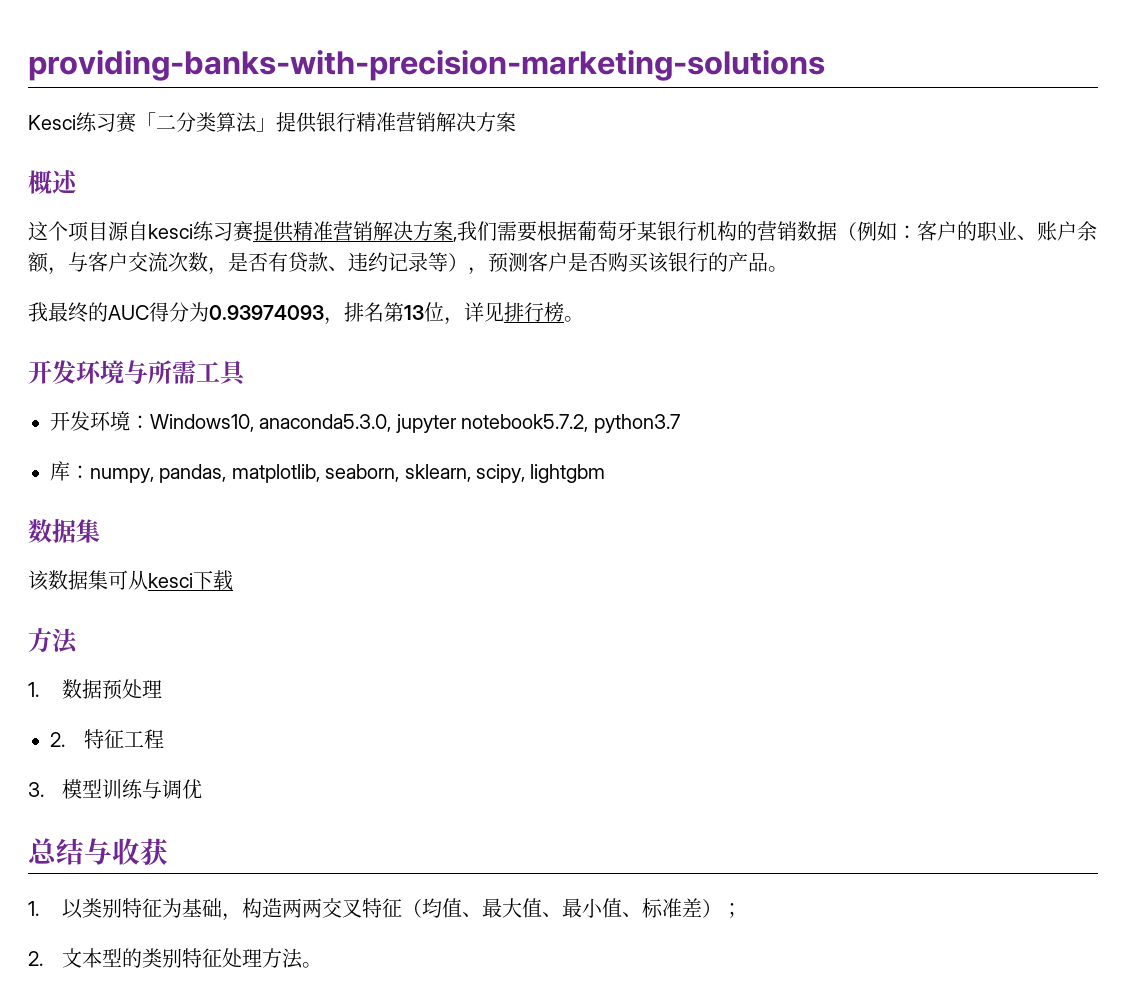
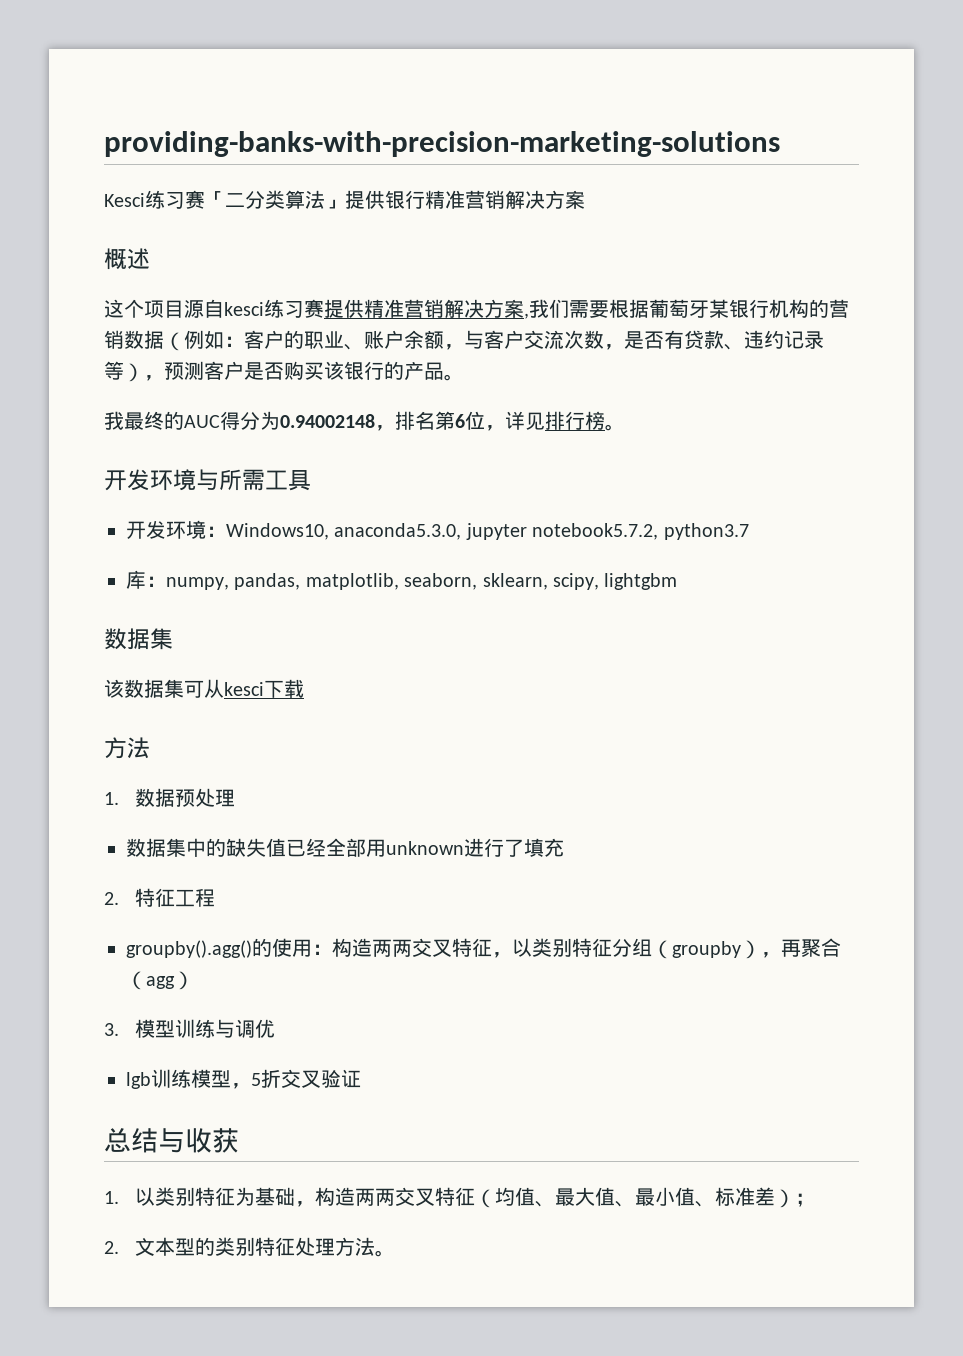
- 我最终的AUC得分为0.93974093，排名第13位，详见排行榜。
+ 我最终的AUC得分为0.94002148，排名第6位，详见排行榜。
+ 数据集中的缺失值已经全部用unknown进行了填充
  2.特征工程
+ groupby().agg()的使用：构造两两交叉特征，以类别特征分组（groupby），再聚合（agg）
+ lgb训练模型，5折交叉验证

